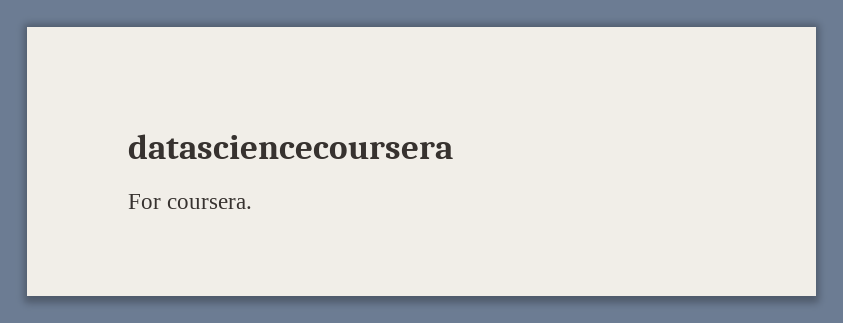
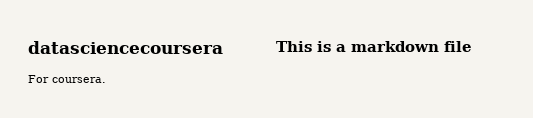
+ This is a markdown file

